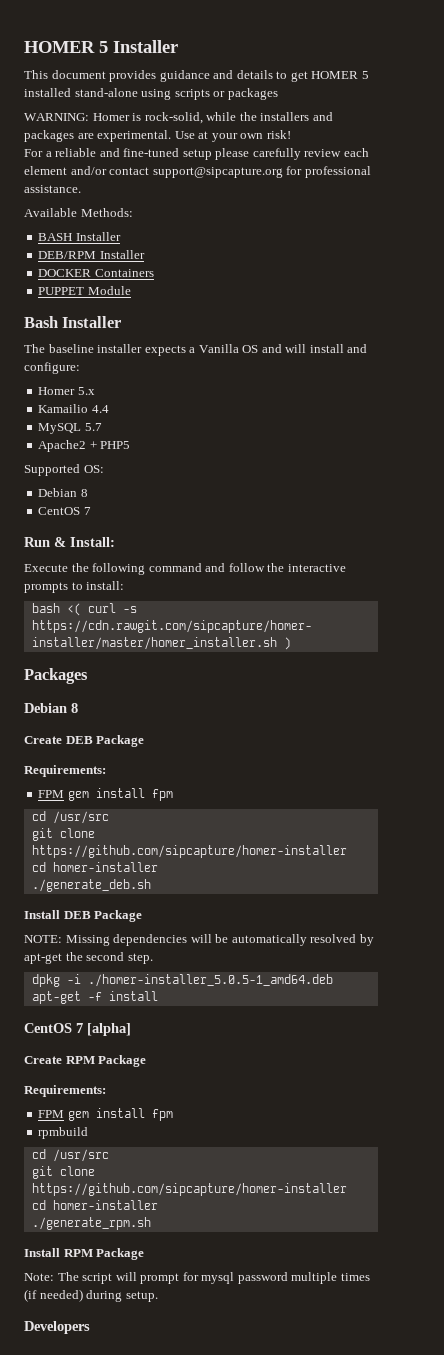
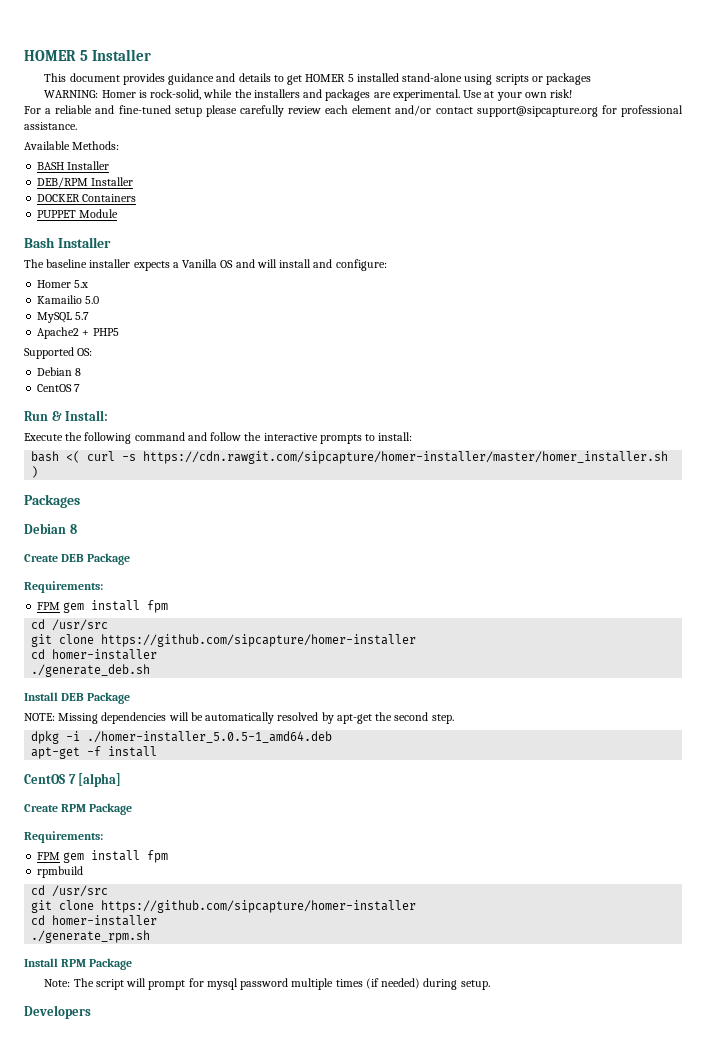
- Kamailio 4.4
+ Kamailio 5.0

